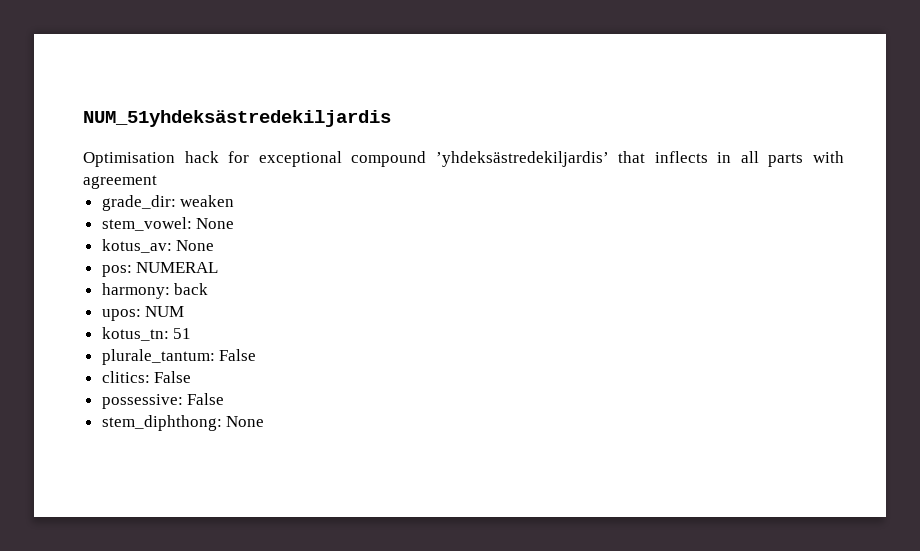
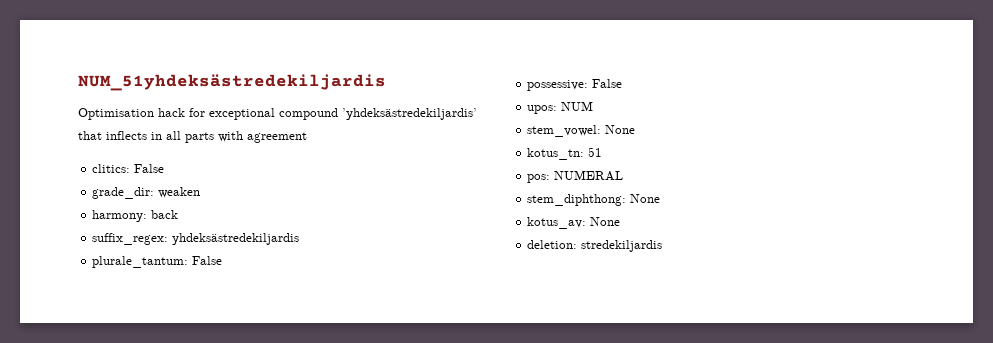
+ clitics: False
+ harmony: back
+ suffix_regex: yhdeksästredekiljardis
+ plurale_tantum: False
+ possessive: False
+ upos: NUM
  stem_vowel: None
+ kotus_tn: 51
+ pos: NUMERAL
+ stem_diphthong: None
  kotus_av: None
- pos: NUMERAL
- harmony: back
- upos: NUM
- kotus_tn: 51
- plurale_tantum: False
- clitics: False
- possessive: False
- stem_diphthong: None
+ deletion: stredekiljardis

